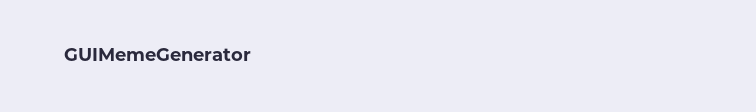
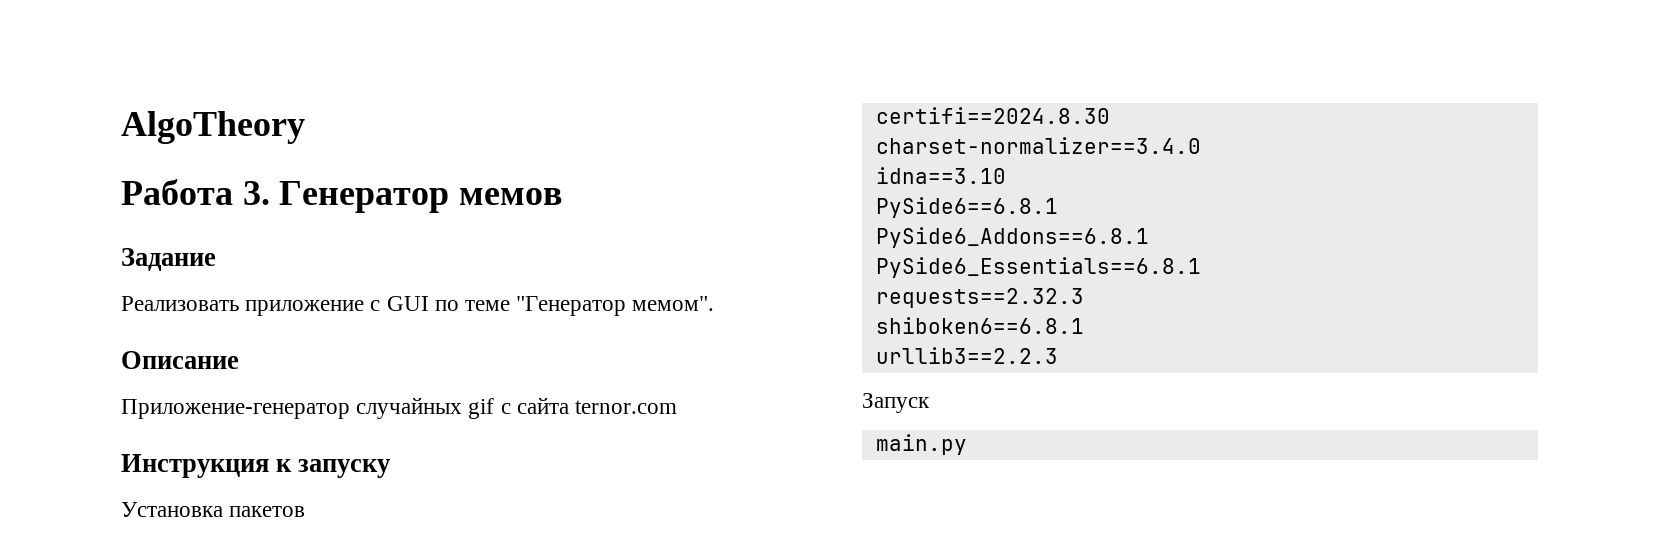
- GUIMemeGenerator
+ AlgoTheory
+ Работа 3. Генератор мемов
+ Задание
+ Реализовать приложение с GUI по теме "Генератор мемом".
+ Описание
+ Приложение-генератор случайных gif с сайта ternor.com
+ Инструкция к запуску
+ Установка пакетов
+ certifi==2024.8.30
+ charset-normalizer==3.4.0
+ idna==3.10
+ PySide6==6.8.1
+ PySide6_Addons==6.8.1
+ PySide6_Essentials==6.8.1
+ requests==2.32.3
+ shiboken6==6.8.1
+ urllib3==2.2.3
+ Запуск
+ main.py

